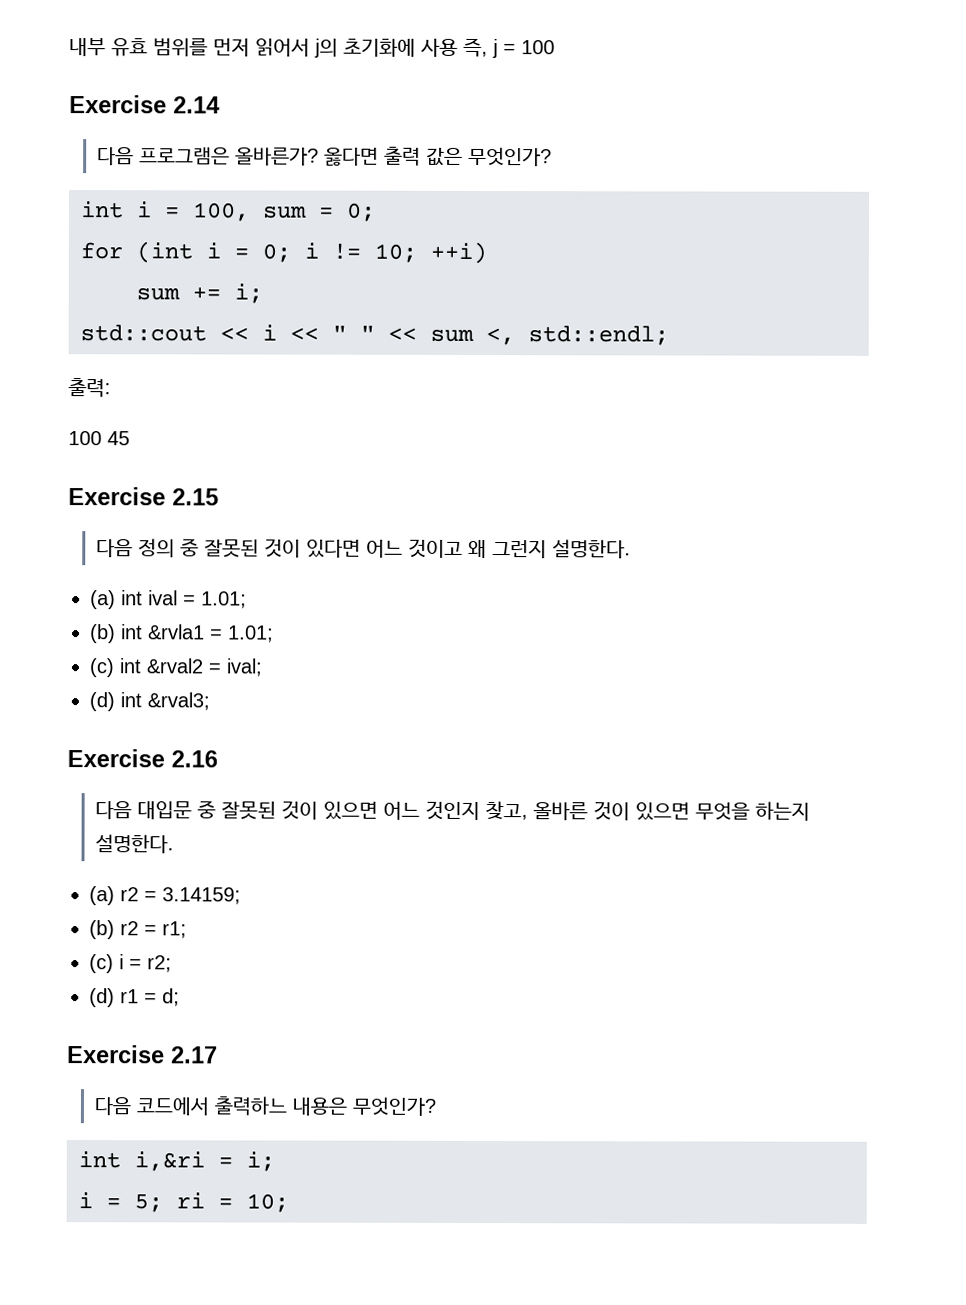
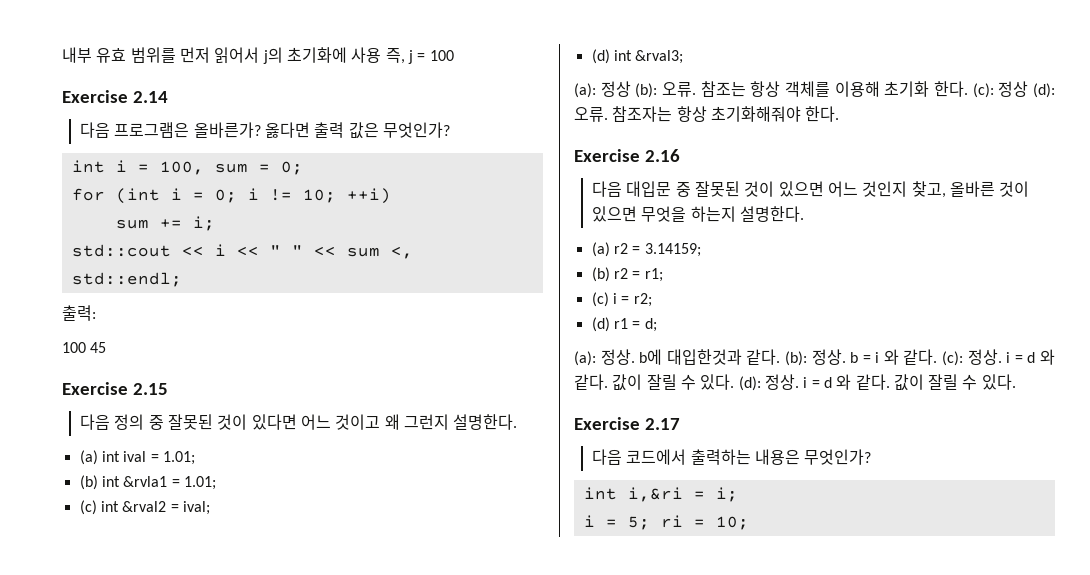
+ (a): 정상 (b): 오류. 참조는 항상 객체를 이용해 초기화 한다. (c): 정상 (d): 오류. 참조자는 항상 초기화해줘야 한다.
+ (a): 정상. b에 대입한것과 같다. (b): 정상. b = i 와 같다. (c): 정상. i = d 와 같다. 값이 잘릴 수 있다. (d): 정상. i = d 와 같다. 값이 잘릴 수 있다.
- 다음 코드에서 출력하느 내용은 무엇인가?
+ 다음 코드에서 출력하는 내용은 무엇인가?

